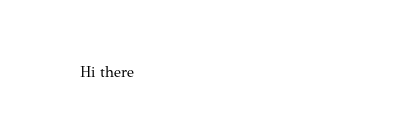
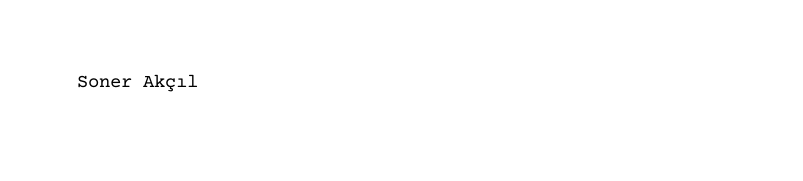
- Hi there
+ Soner Akçıl

